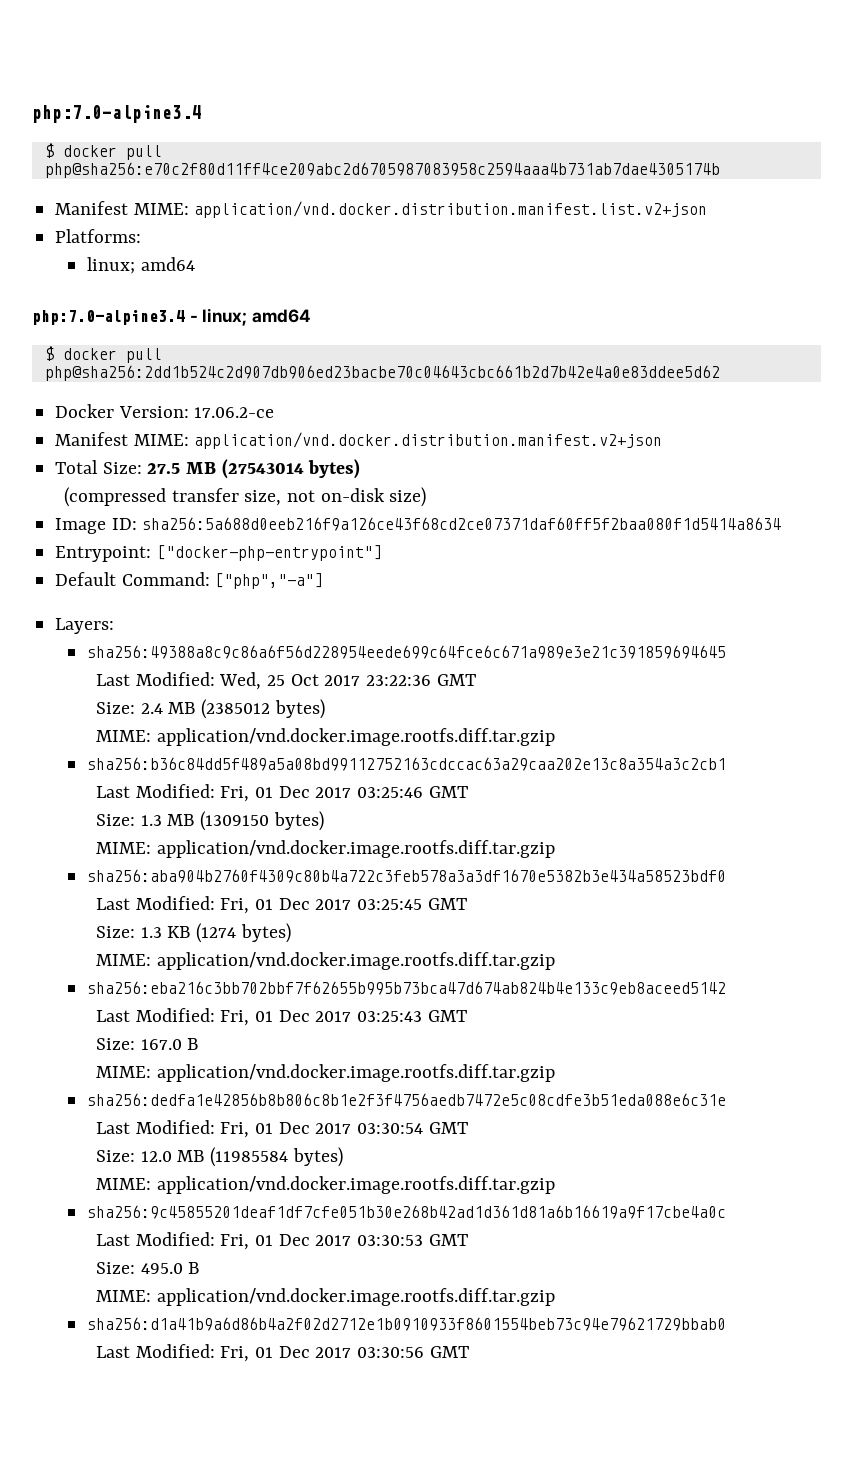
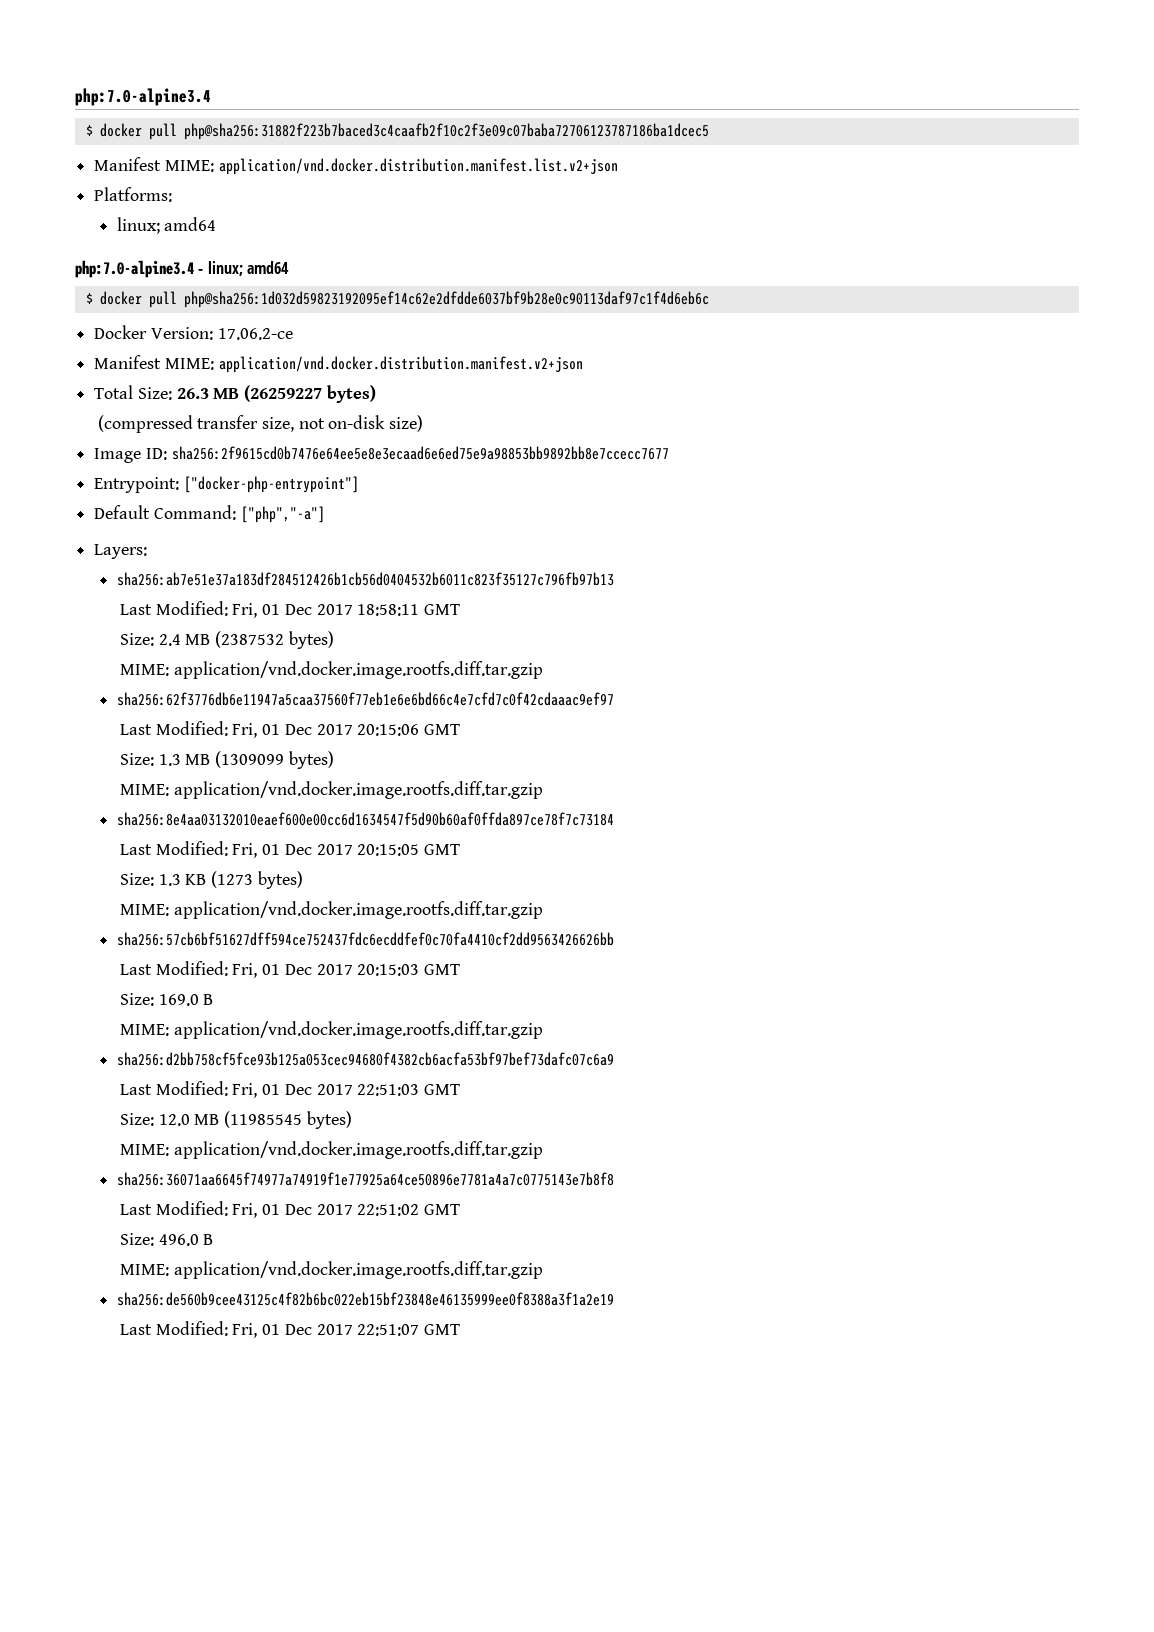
- $ docker pull php@sha256:e70c2f80d11ff4ce209abc2d6705987083958c2594aaa4b731ab7dae4305174b
+ $ docker pull php@sha256:31882f223b7baced3c4caafb2f10c2f3e09c07baba72706123787186ba1dcec5
- $ docker pull php@sha256:2dd1b524c2d907db906ed23bacbe70c04643cbc661b2d7b42e4a0e83ddee5d62
+ $ docker pull php@sha256:1d032d59823192095ef14c62e2dfdde6037bf9b28e0c90113daf97c1f4d6eb6c
- Total Size: 27.5 MB (27543014 bytes)
+ Total Size: 26.3 MB (26259227 bytes)
- Image ID: sha256:5a688d0eeb216f9a126ce43f68cd2ce07371daf60ff5f2baa080f1d5414a8634
+ Image ID: sha256:2f9615cd0b7476e64ee5e8e3ecaad6e6ed75e9a98853bb9892bb8e7ccecc7677
- sha256:49388a8c9c86a6f56d228954eede699c64fce6c671a989e3e21c391859694645
- Last Modified: Wed, 25 Oct 2017 23:22:36 GMT
- Size: 2.4 MB (2385012 bytes)
+ sha256:ab7e51e37a183df284512426b1cb56d0404532b6011c823f35127c796fb97b13
+ Last Modified: Fri, 01 Dec 2017 18:58:11 GMT
+ Size: 2.4 MB (2387532 bytes)
  MIME: application/vnd.docker.image.rootfs.diff.tar.gzip
- sha256:b36c84dd5f489a5a08bd99112752163cdccac63a29caa202e13c8a354a3c2cb1
- Last Modified: Fri, 01 Dec 2017 03:25:46 GMT
- Size: 1.3 MB (1309150 bytes)
+ sha256:62f3776db6e11947a5caa37560f77eb1e6e6bd66c4e7cfd7c0f42cdaaac9ef97
+ Last Modified: Fri, 01 Dec 2017 20:15:06 GMT
+ Size: 1.3 MB (1309099 bytes)
  MIME: application/vnd.docker.image.rootfs.diff.tar.gzip
- sha256:aba904b2760f4309c80b4a722c3feb578a3a3df1670e5382b3e434a58523bdf0
- Last Modified: Fri, 01 Dec 2017 03:25:45 GMT
- Size: 1.3 KB (1274 bytes)
+ sha256:8e4aa03132010eaef600e00cc6d1634547f5d90b60af0ffda897ce78f7c73184
+ Last Modified: Fri, 01 Dec 2017 20:15:05 GMT
+ Size: 1.3 KB (1273 bytes)
  MIME: application/vnd.docker.image.rootfs.diff.tar.gzip
- sha256:eba216c3bb702bbf7f62655b995b73bca47d674ab824b4e133c9eb8aceed5142
- Last Modified: Fri, 01 Dec 2017 03:25:43 GMT
- Size: 167.0 B
+ sha256:57cb6bf51627dff594ce752437fdc6ecddfef0c70fa4410cf2dd9563426626bb
+ Last Modified: Fri, 01 Dec 2017 20:15:03 GMT
+ Size: 169.0 B
  MIME: application/vnd.docker.image.rootfs.diff.tar.gzip
- sha256:dedfa1e42856b8b806c8b1e2f3f4756aedb7472e5c08cdfe3b51eda088e6c31e
- Last Modified: Fri, 01 Dec 2017 03:30:54 GMT
- Size: 12.0 MB (11985584 bytes)
+ sha256:d2bb758cf5fce93b125a053cec94680f4382cb6acfa53bf97bef73dafc07c6a9
+ Last Modified: Fri, 01 Dec 2017 22:51:03 GMT
+ Size: 12.0 MB (11985545 bytes)
  MIME: application/vnd.docker.image.rootfs.diff.tar.gzip
- sha256:9c45855201deaf1df7cfe051b30e268b42ad1d361d81a6b16619a9f17cbe4a0c
- Last Modified: Fri, 01 Dec 2017 03:30:53 GMT
- Size: 495.0 B
+ sha256:36071aa6645f74977a74919f1e77925a64ce50896e7781a4a7c0775143e7b8f8
+ Last Modified: Fri, 01 Dec 2017 22:51:02 GMT
+ Size: 496.0 B
  MIME: application/vnd.docker.image.rootfs.diff.tar.gzip
- sha256:d1a41b9a6d86b4a2f02d2712e1b0910933f8601554beb73c94e79621729bbab0
- Last Modified: Fri, 01 Dec 2017 03:30:56 GMT
+ sha256:de560b9cee43125c4f82b6bc022eb15bf23848e46135999ee0f8388a3f1a2e19
+ Last Modified: Fri, 01 Dec 2017 22:51:07 GMT

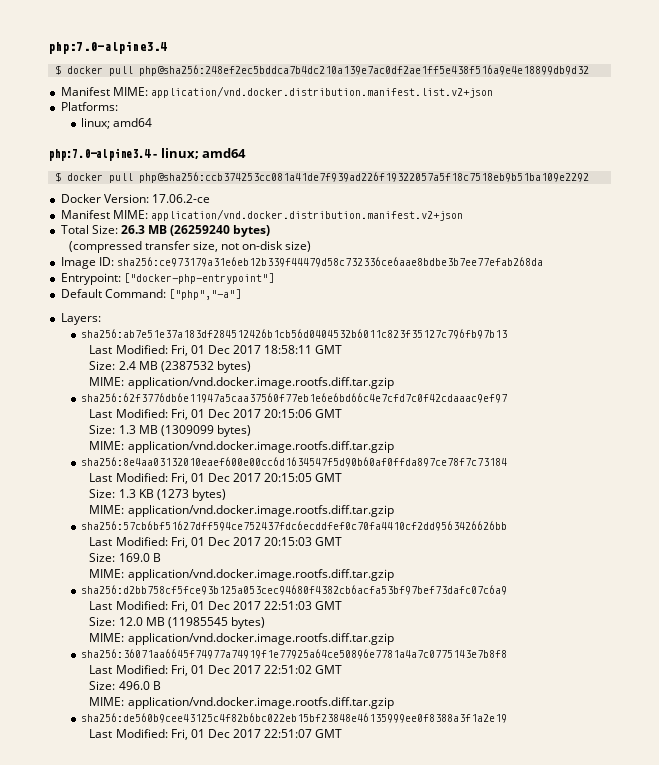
- $ docker pull php@sha256:31882f223b7baced3c4caafb2f10c2f3e09c07baba72706123787186ba1dcec5
+ $ docker pull php@sha256:248ef2ec5bddca7b4dc210a139e7ac0df2ae1ff5e438f516a9e4e18899db9d32
- $ docker pull php@sha256:1d032d59823192095ef14c62e2dfdde6037bf9b28e0c90113daf97c1f4d6eb6c
+ $ docker pull php@sha256:ccb374253cc081a41de7f939ad226f19322057a5f18c7518eb9b51ba109e2292
- Total Size: 26.3 MB (26259227 bytes)
+ Total Size: 26.3 MB (26259240 bytes)
- Image ID: sha256:2f9615cd0b7476e64ee5e8e3ecaad6e6ed75e9a98853bb9892bb8e7ccecc7677
+ Image ID: sha256:ce973179a31e6eb12b339f44479d58c732336ce6aae8bdbe3b7ee77efab268da

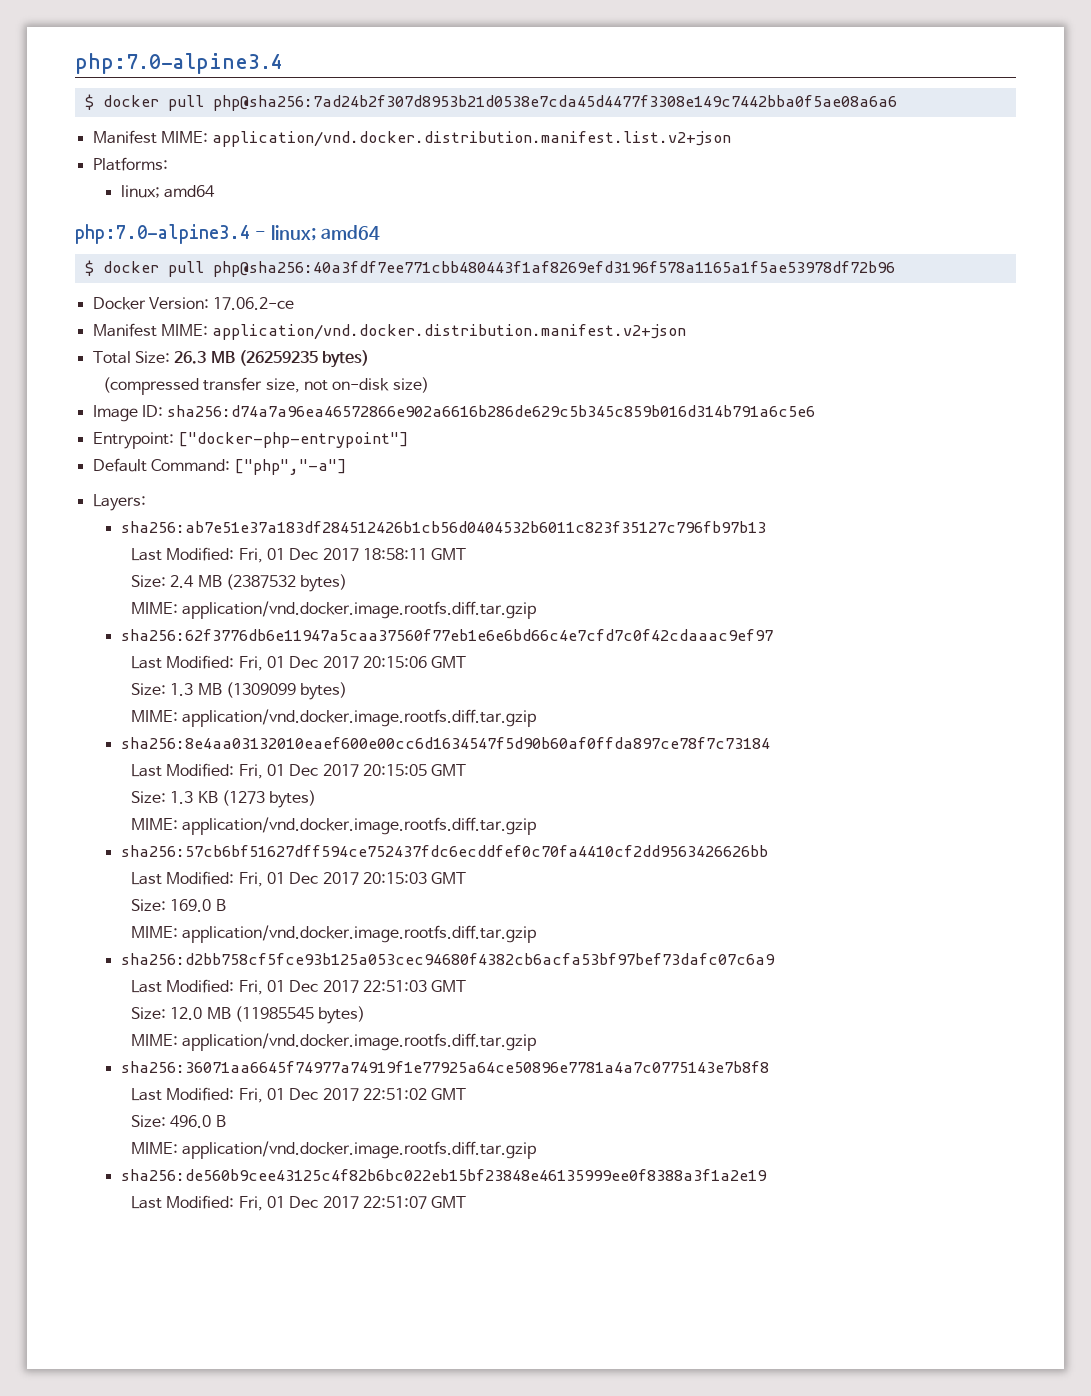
- $ docker pull php@sha256:248ef2ec5bddca7b4dc210a139e7ac0df2ae1ff5e438f516a9e4e18899db9d32
+ $ docker pull php@sha256:7ad24b2f307d8953b21d0538e7cda45d4477f3308e149c7442bba0f5ae08a6a6
- $ docker pull php@sha256:ccb374253cc081a41de7f939ad226f19322057a5f18c7518eb9b51ba109e2292
+ $ docker pull php@sha256:40a3fdf7ee771cbb480443f1af8269efd3196f578a1165a1f5ae53978df72b96
- Total Size: 26.3 MB (26259240 bytes)
+ Total Size: 26.3 MB (26259235 bytes)
- Image ID: sha256:ce973179a31e6eb12b339f44479d58c732336ce6aae8bdbe3b7ee77efab268da
+ Image ID: sha256:d74a7a96ea46572866e902a6616b286de629c5b345c859b016d314b791a6c5e6

